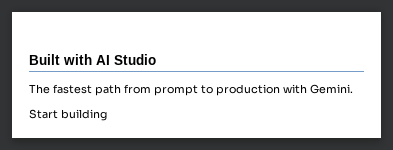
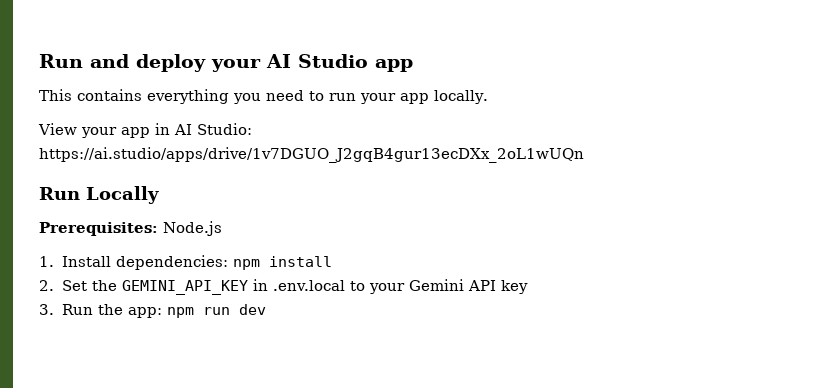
- Built with AI Studio
- The fastest path from prompt to production with Gemini.
- Start building
+ Run and deploy your AI Studio app
+ This contains everything you need to run your app locally.
+ View your app in AI Studio: https://ai.studio/apps/drive/1v7DGUO_J2gqB4gur13ecDXx_2oL1wUQn
+ Run Locally
+ Prerequisites: Node.js
+ 1. Install dependencies: npm install
+ 2. Set the GEMINI_API_KEY in .env.local to your Gemini API key
+ 3. Run the app: npm run dev

